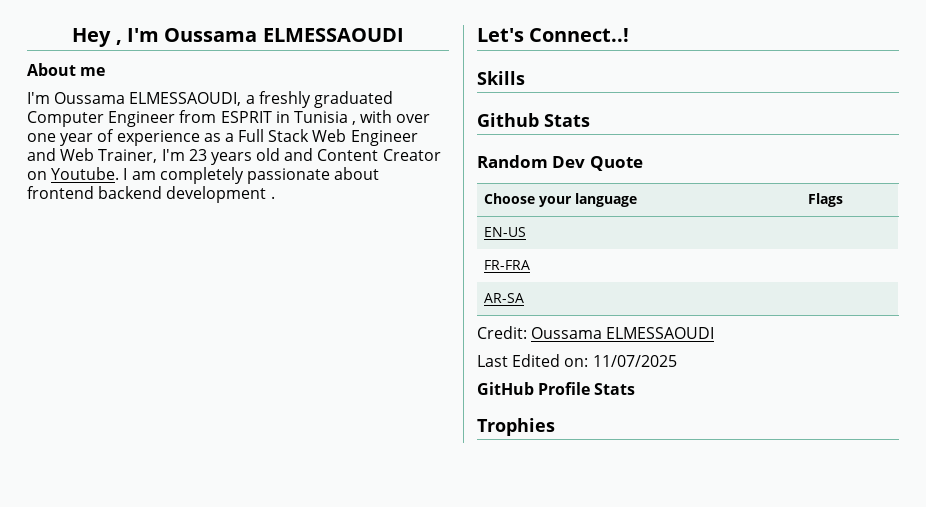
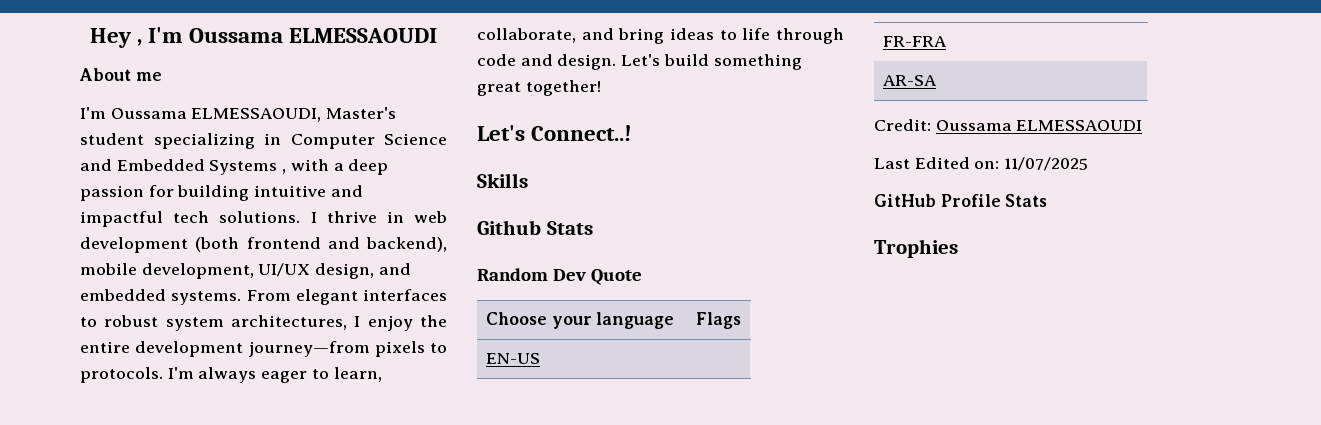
- I'm Oussama ELMESSAOUDI, a freshly graduated Computer Engineer from ESPRIT in Tunisia , with over one year of experience as a Full Stack Web Engineer and Web Trainer, I'm 23 years old and Content Creator on Youtube. I am completely passionate about frontend backend development .
+ I'm Oussama ELMESSAOUDI, Master's student specializing in Computer Science and Embedded Systems , with a deep passion for building intuitive and impactful tech solutions. I thrive in web development (both frontend and backend), mobile development, UI/UX design, and embedded systems. From elegant interfaces to robust system architectures, I enjoy the entire development journey—from pixels to protocols. I'm always eager to learn, collaborate, and bring ideas to life through code and design. Let's build something great together!

